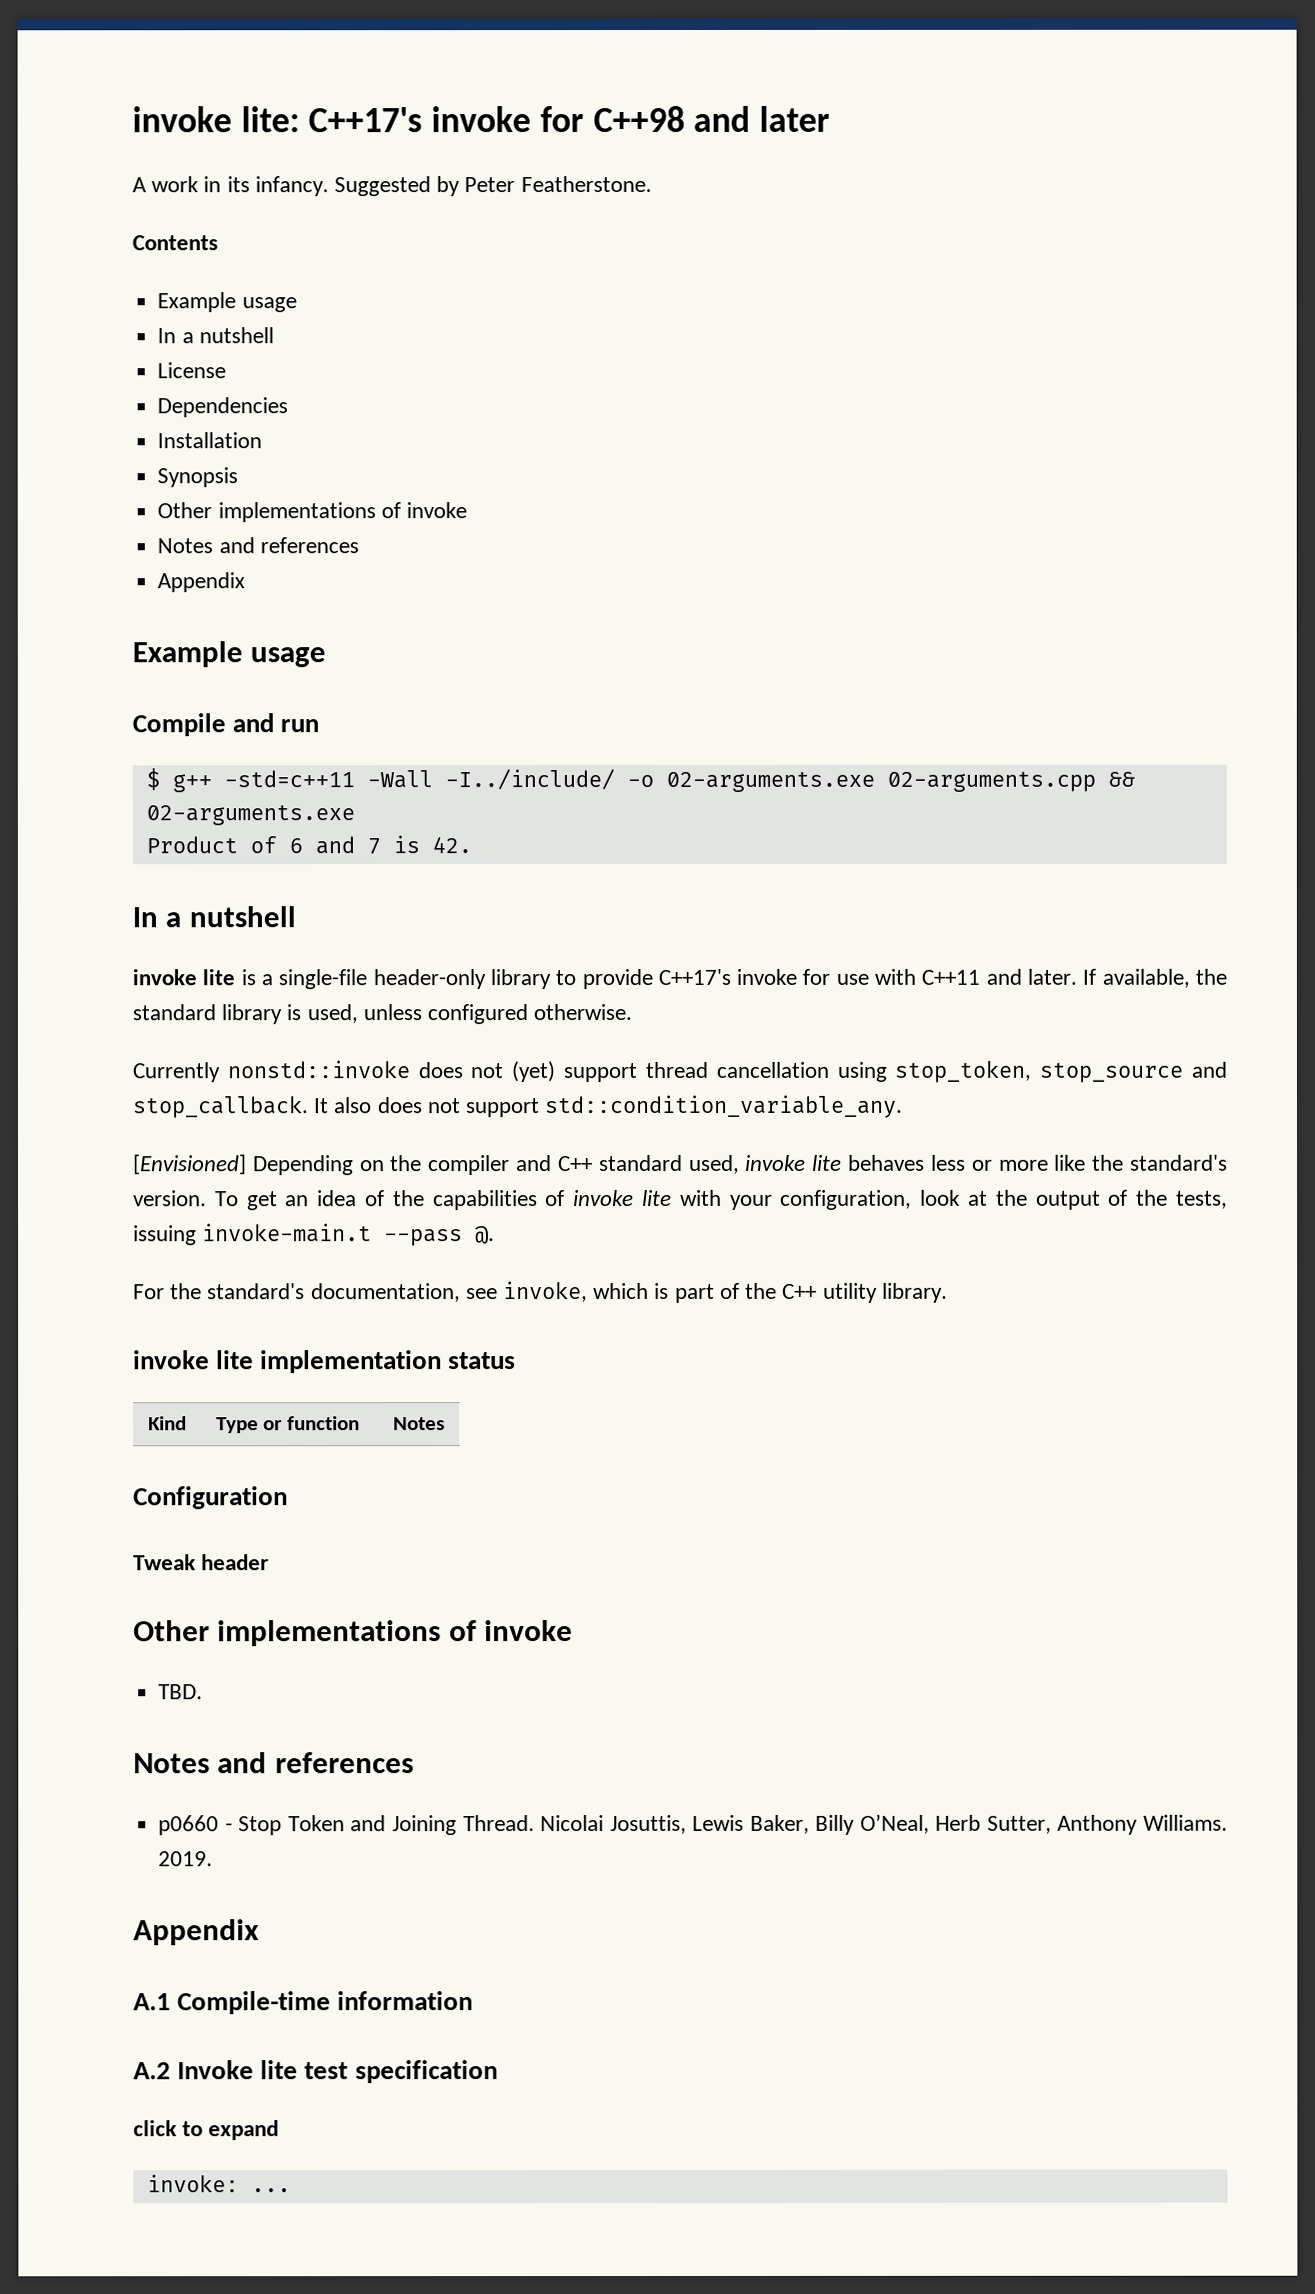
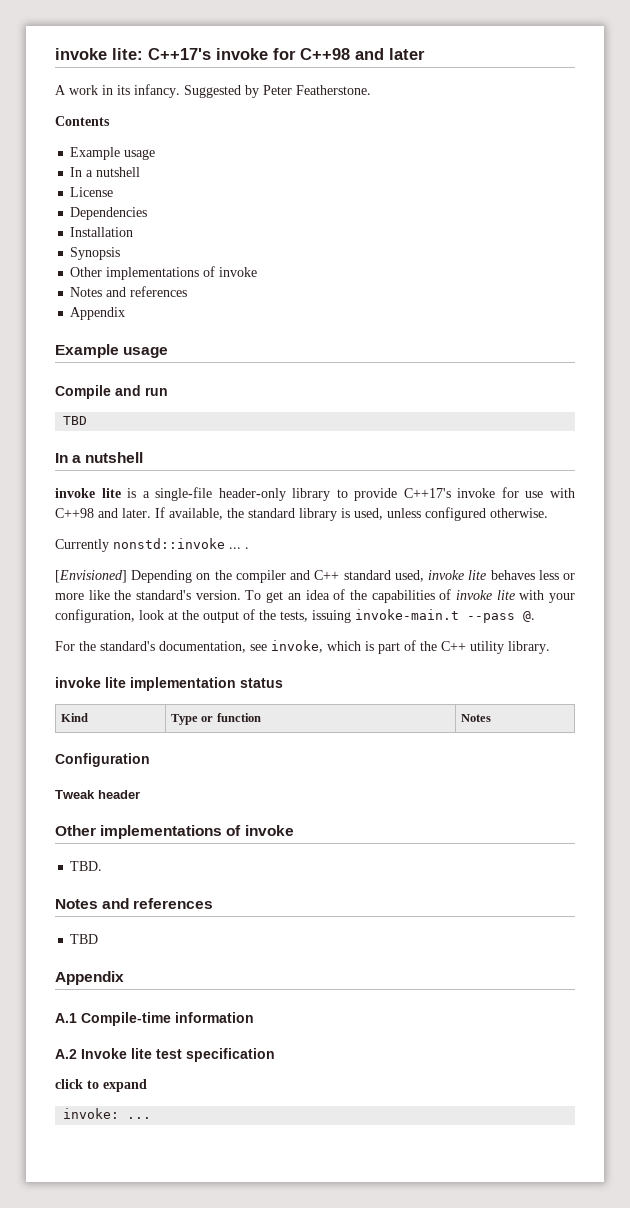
  Compile and run
- $ g++ -std=c++11 -Wall -I../include/ -o 02-arguments.exe 02-arguments.cpp && 02-arguments.exe
- Product of 6 and 7 is 42.
+ TBD
- invoke lite is a single-file header-only library to provide C++17's invoke for use with C++11 and later.
+ invoke lite is a single-file header-only library to provide C++17's invoke for use with C++98 and later.
- Currently nonstd::invoke does not (yet) support thread cancellation using stop_token, stop_source and stop_callback. It also does not support std::condition_variable_any.
+ Currently nonstd::invoke ... .
  TBD.
  Notes and references
- p0660 - Stop Token and Joining Thread. Nicolai Josuttis, Lewis Baker, Billy O’Neal, Herb Sutter, Anthony Williams. 2019.
+ TBD

